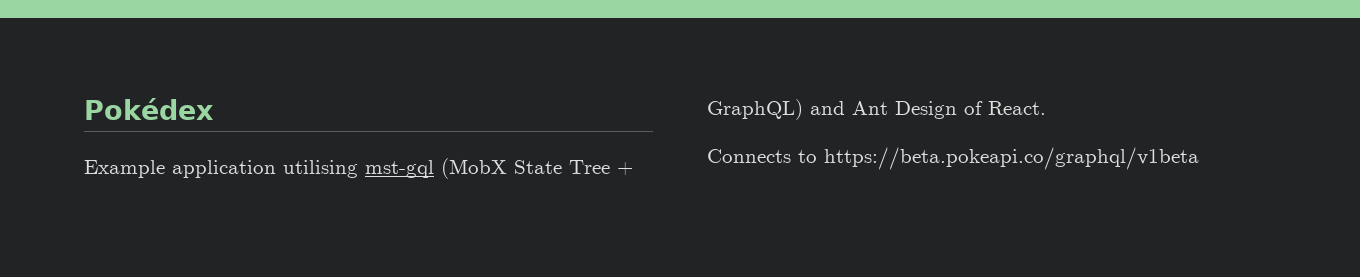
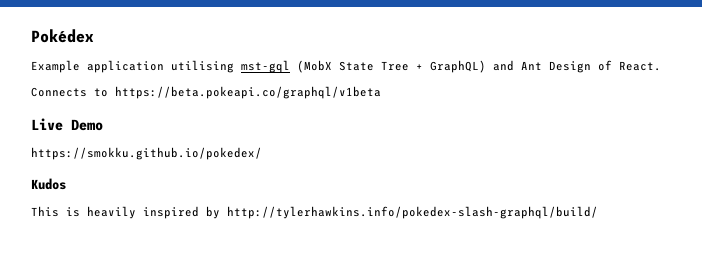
+ Live Demo
+ https://smokku.github.io/pokedex/
+ Kudos
+ This is heavily inspired by http://tylerhawkins.info/pokedex-slash-graphql/build/

